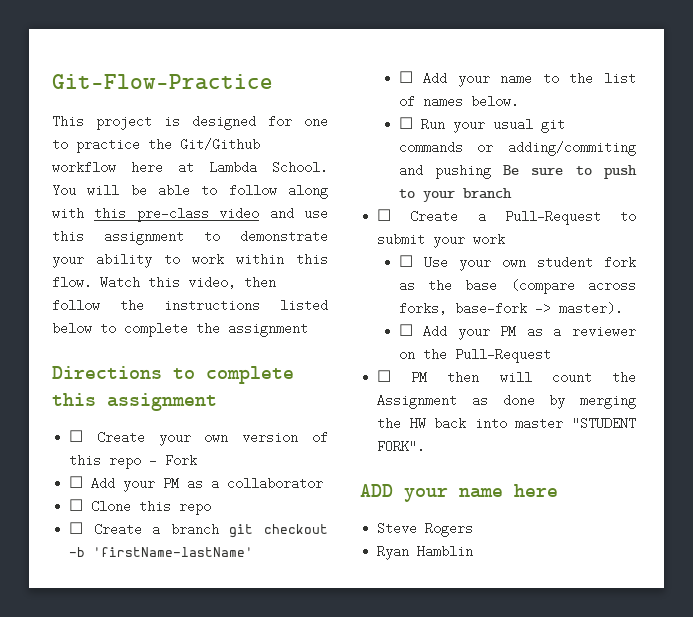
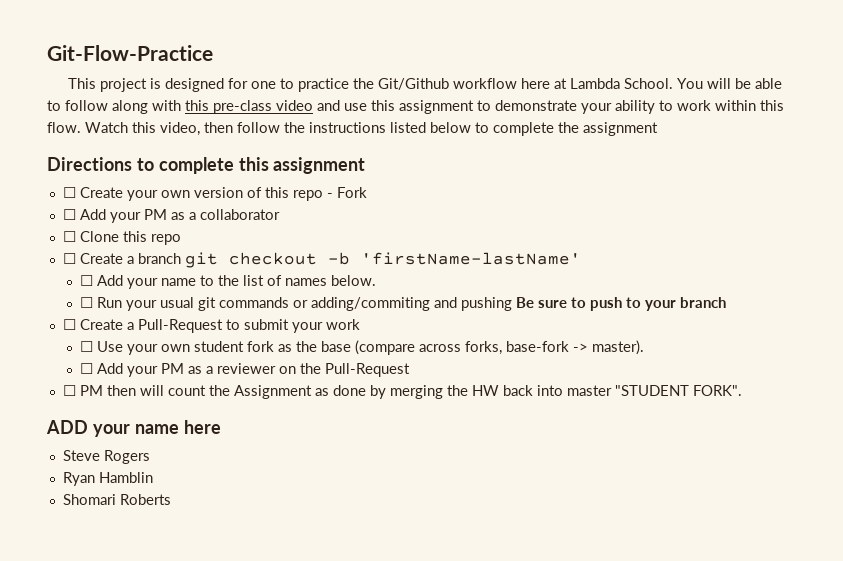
+ Shomari Roberts

